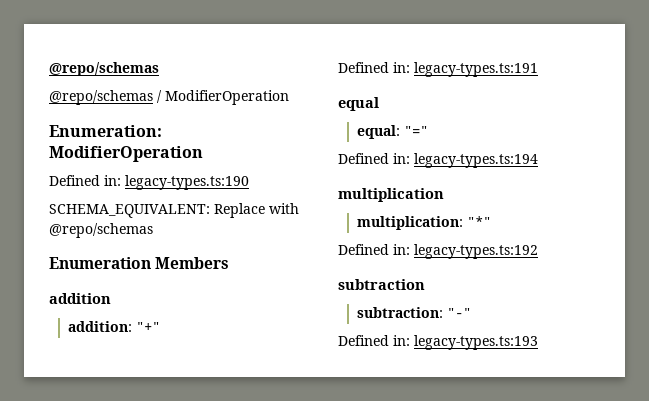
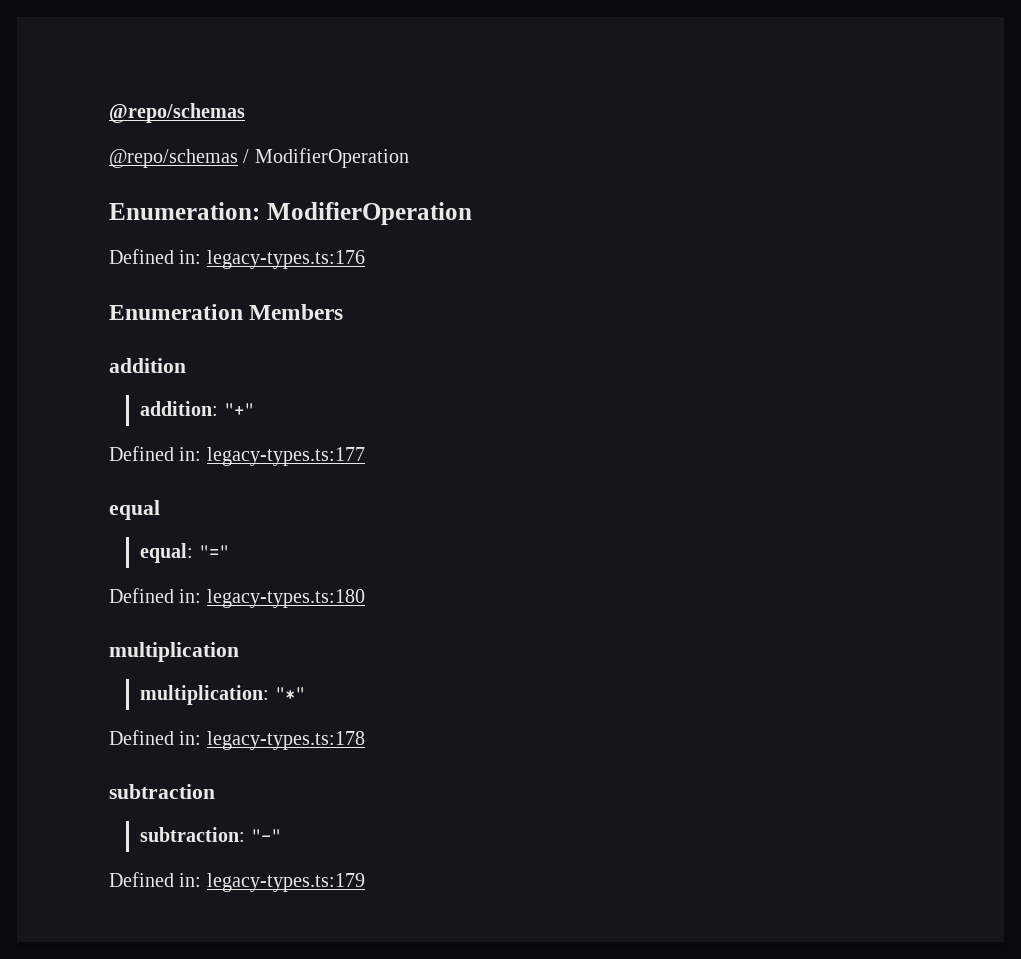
- Defined in: legacy-types.ts:190
- SCHEMA_EQUIVALENT: Replace with @repo/schemas
+ Defined in: legacy-types.ts:176
- Defined in: legacy-types.ts:191
+ Defined in: legacy-types.ts:177
- Defined in: legacy-types.ts:194
+ Defined in: legacy-types.ts:180
- Defined in: legacy-types.ts:192
+ Defined in: legacy-types.ts:178
- Defined in: legacy-types.ts:193
+ Defined in: legacy-types.ts:179

